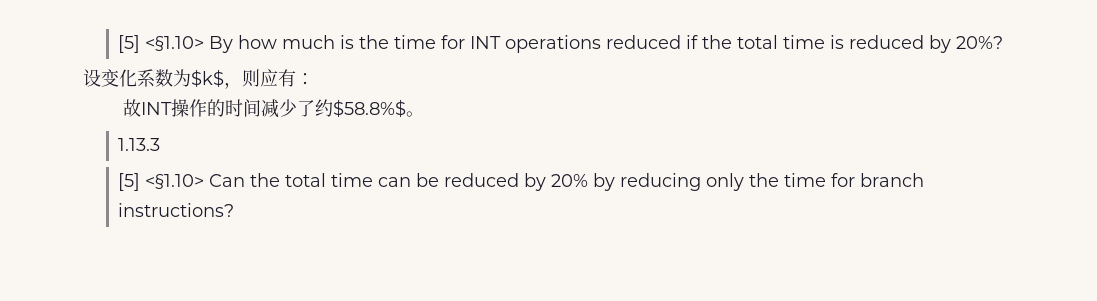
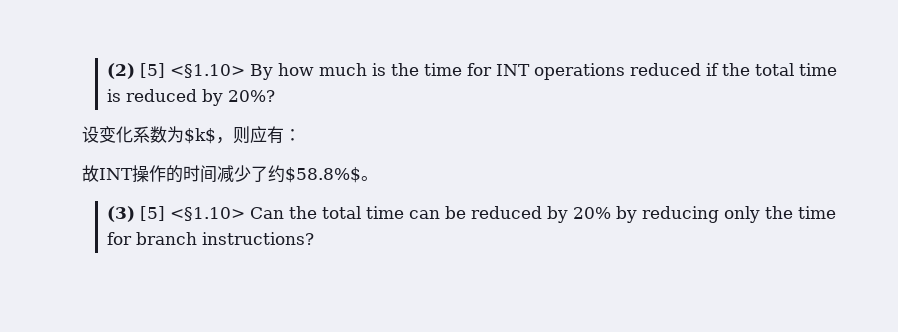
- [5] <§1.10> By how much is the time for INT operations reduced if the total time is reduced by 20%?
+ (2) [5] <§1.10> By how much is the time for INT operations reduced if the total time is reduced by 20%?
- 1.13.3
- [5] <§1.10> Can the total time can be reduced by 20% by reducing only the time for branch instructions?
+ (3) [5] <§1.10> Can the total time can be reduced by 20% by reducing only the time for branch instructions?

